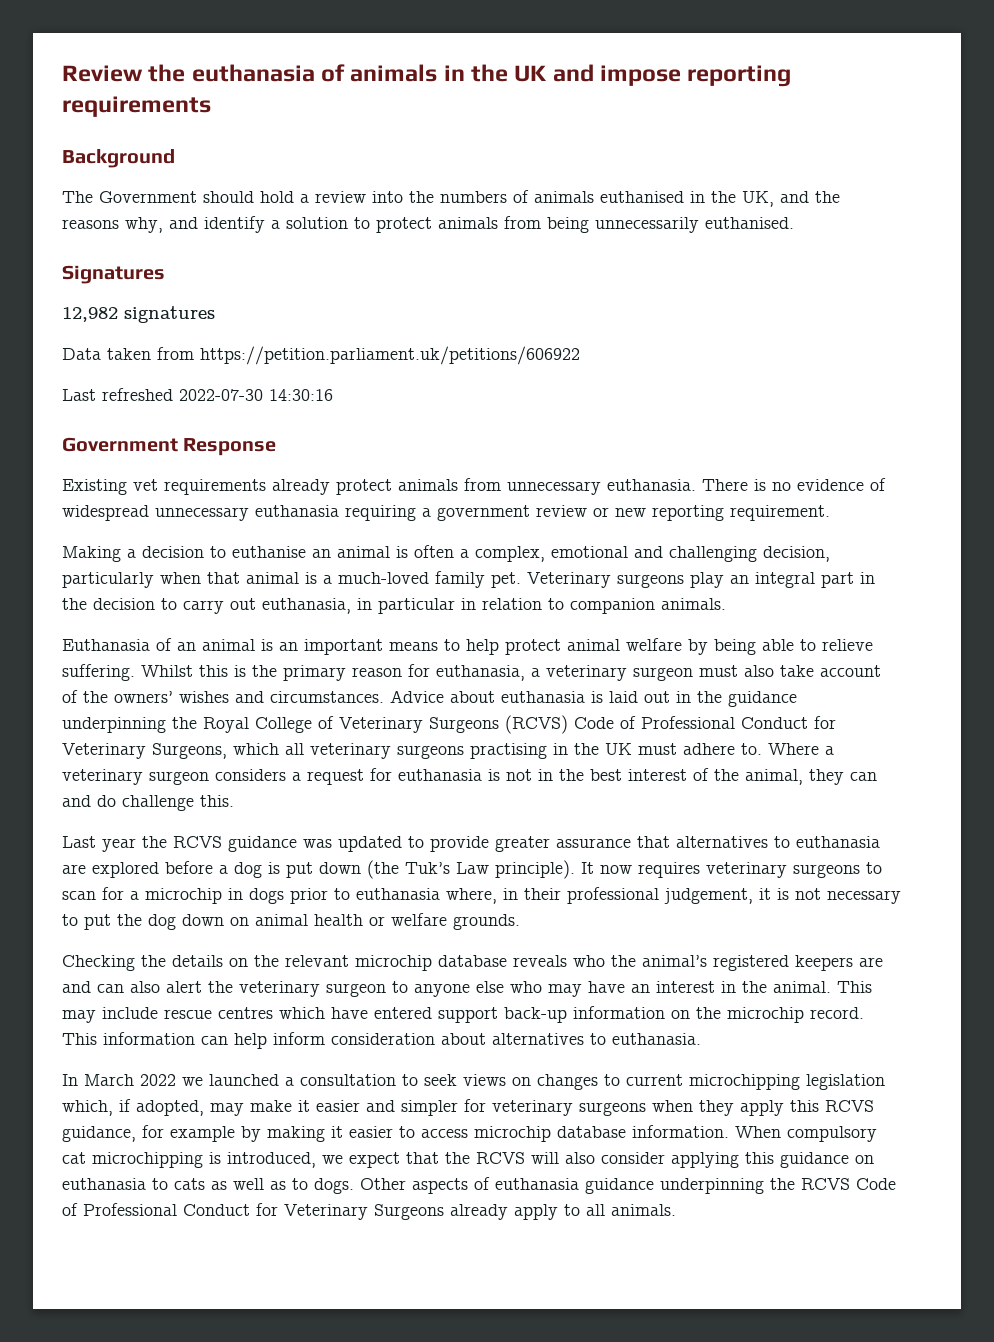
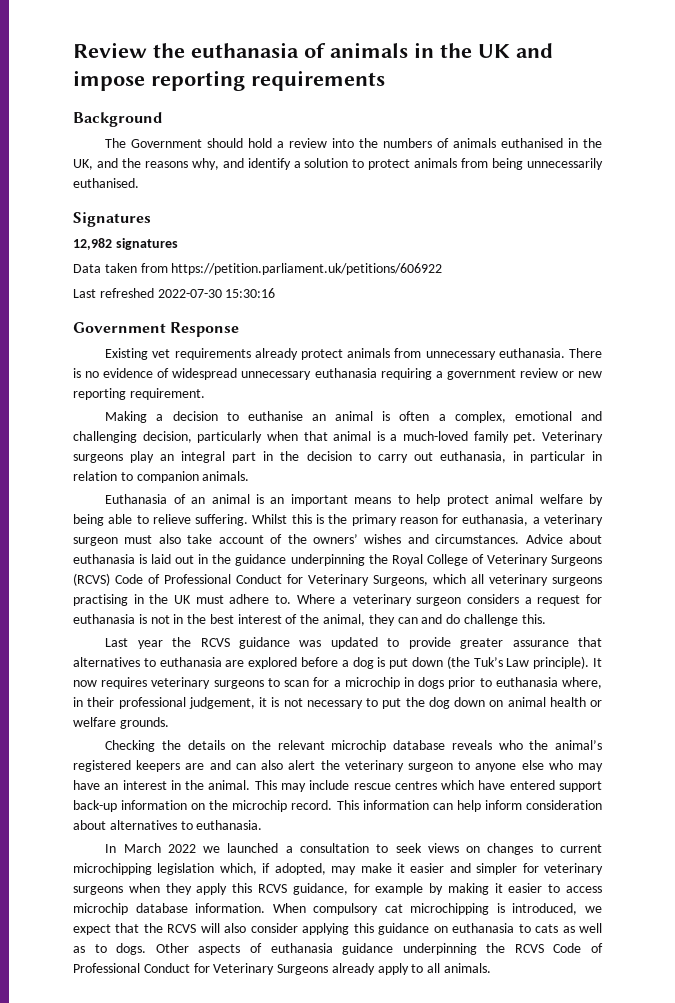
- Last refreshed 2022-07-30 14:30:16
+ Last refreshed 2022-07-30 15:30:16

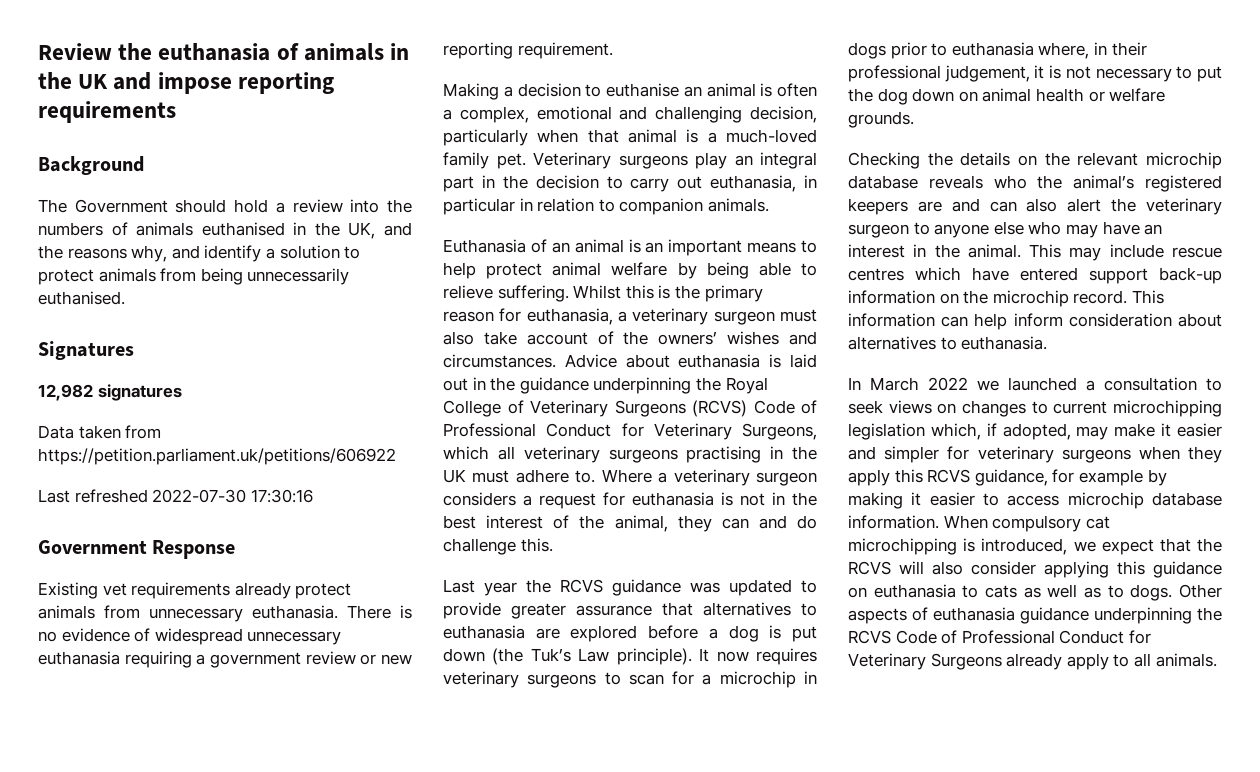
- Last refreshed 2022-07-30 15:30:16
+ Last refreshed 2022-07-30 17:30:16

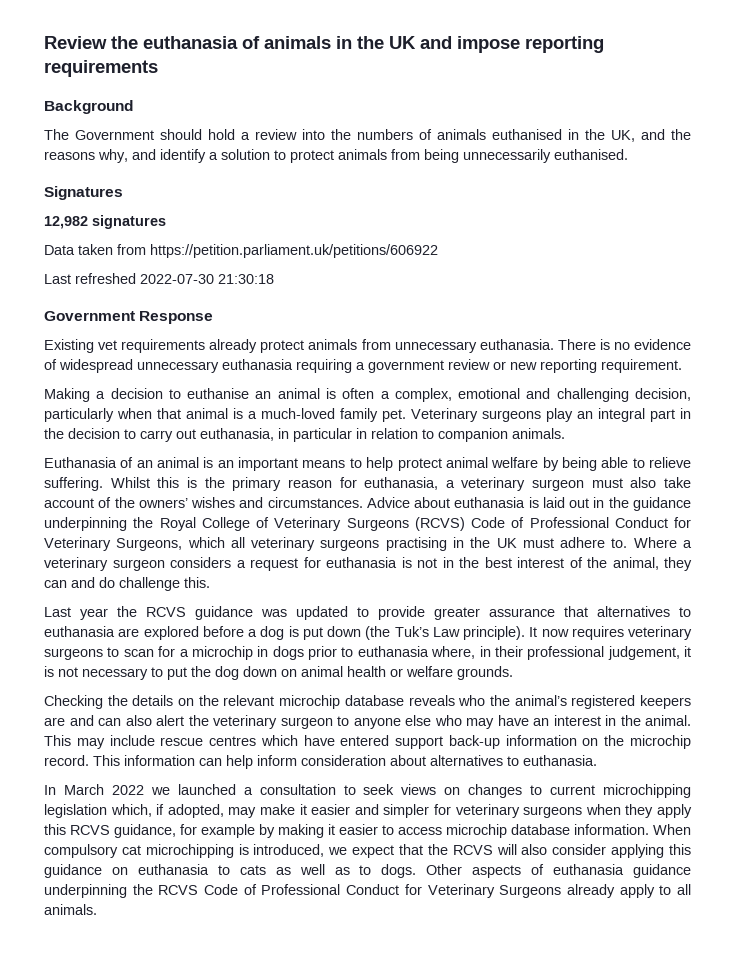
- Last refreshed 2022-07-30 17:30:16
+ Last refreshed 2022-07-30 21:30:18

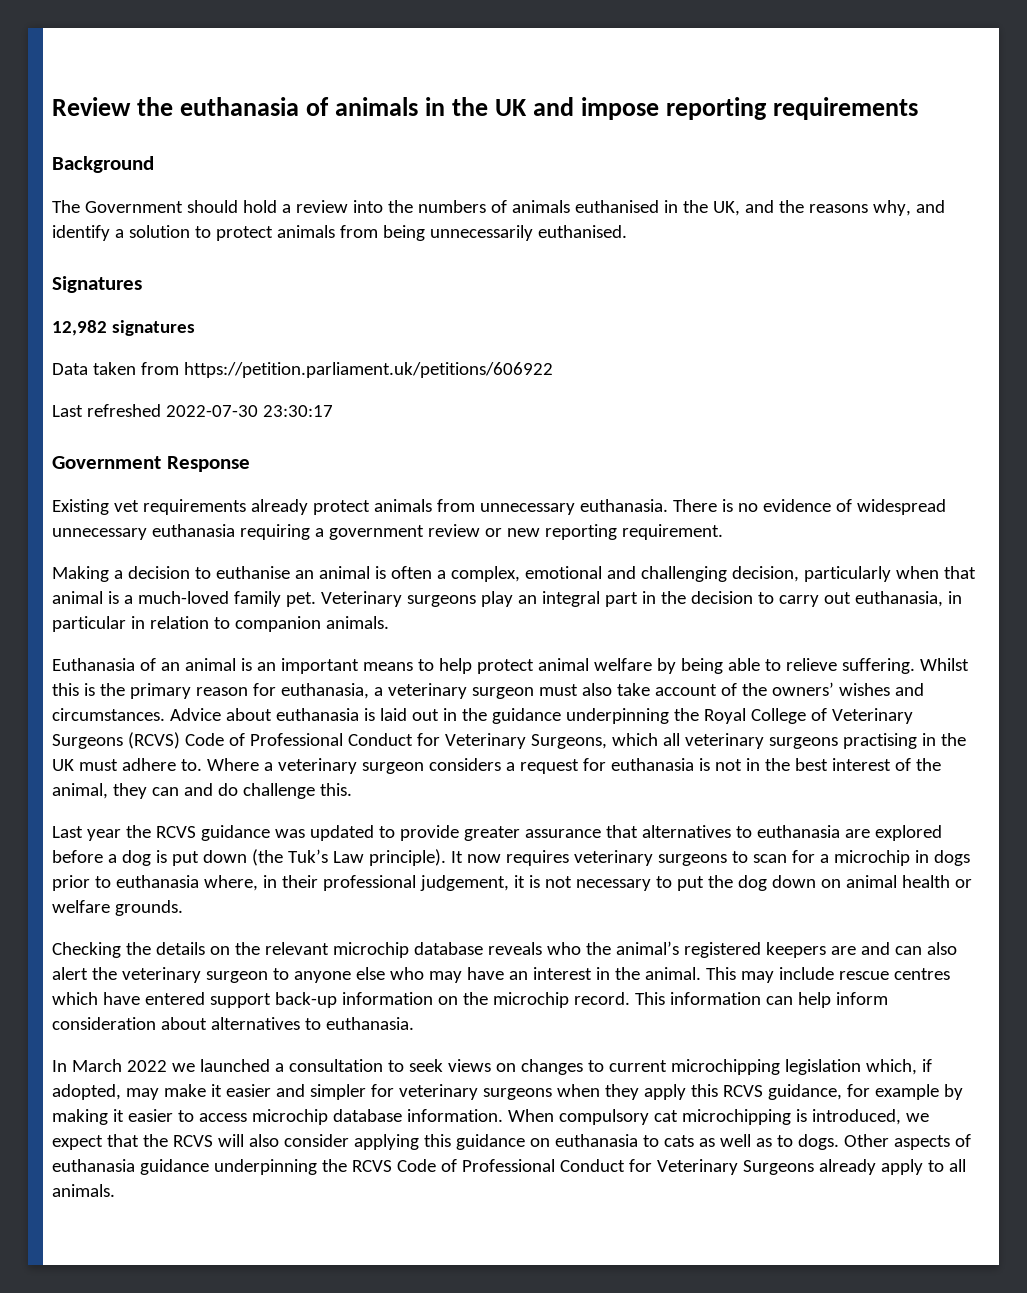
- Last refreshed 2022-07-30 21:30:18
+ Last refreshed 2022-07-30 23:30:17

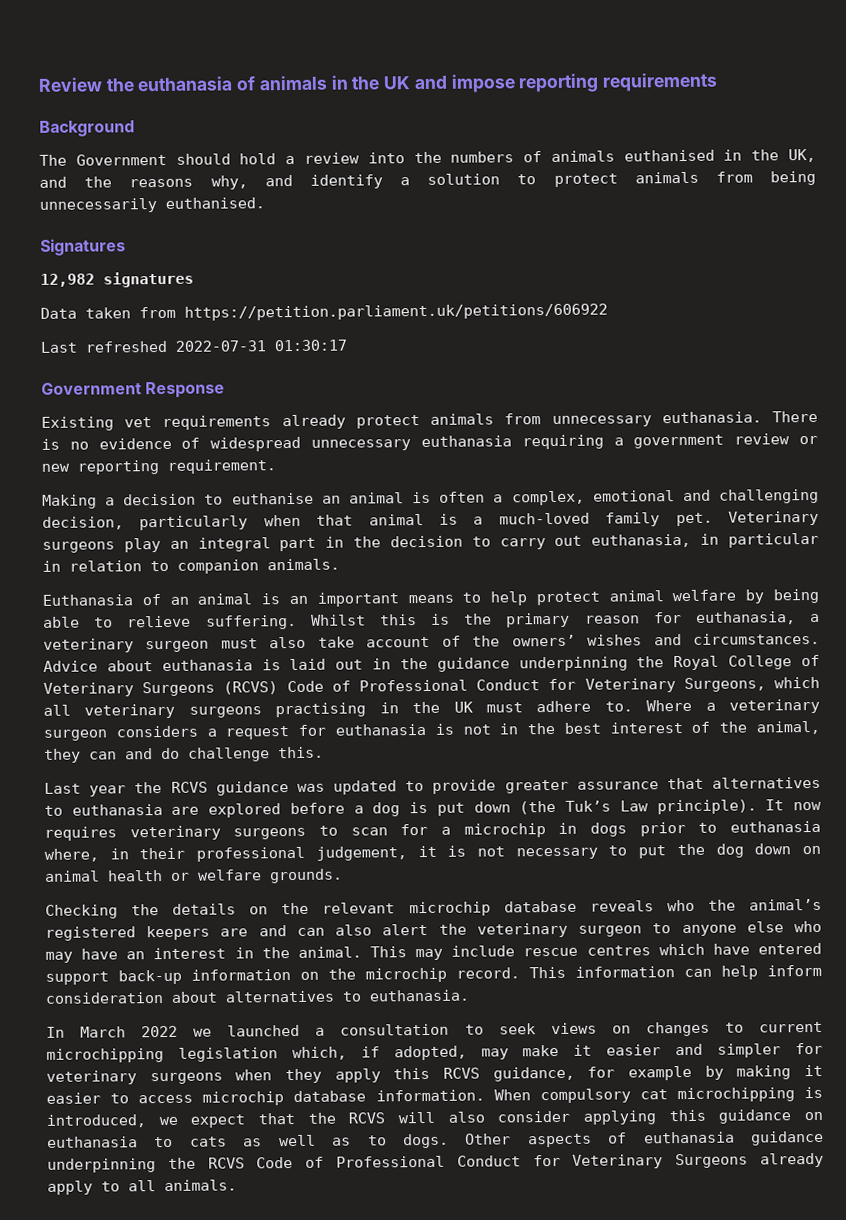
- Last refreshed 2022-07-30 23:30:17
+ Last refreshed 2022-07-31 01:30:17

